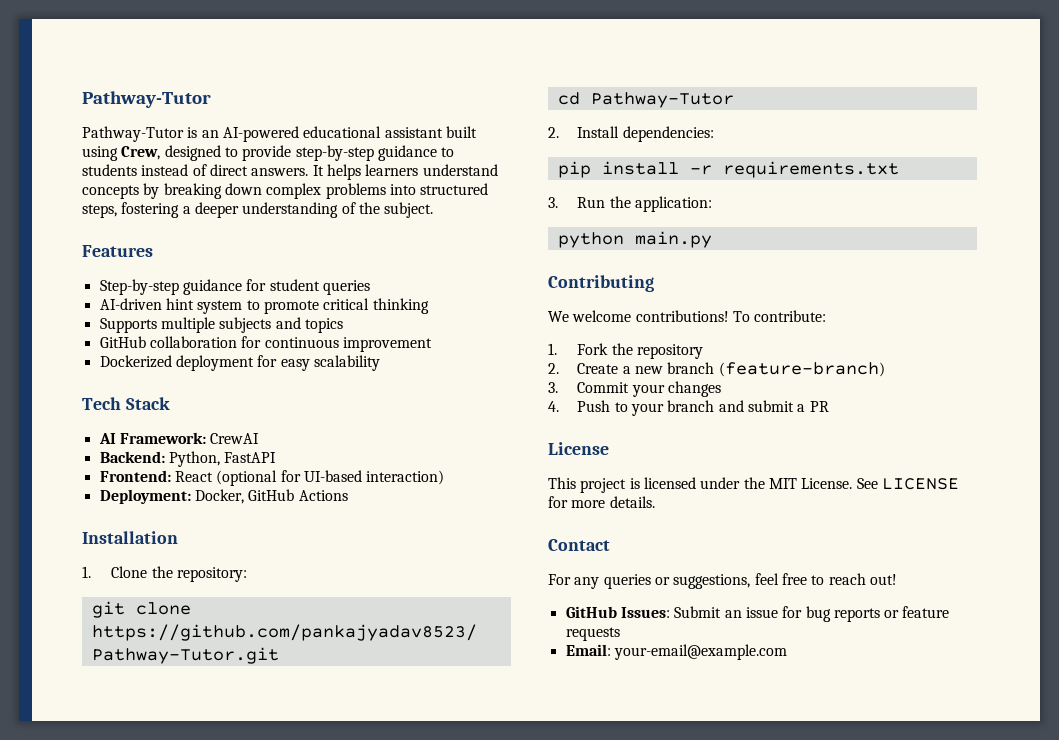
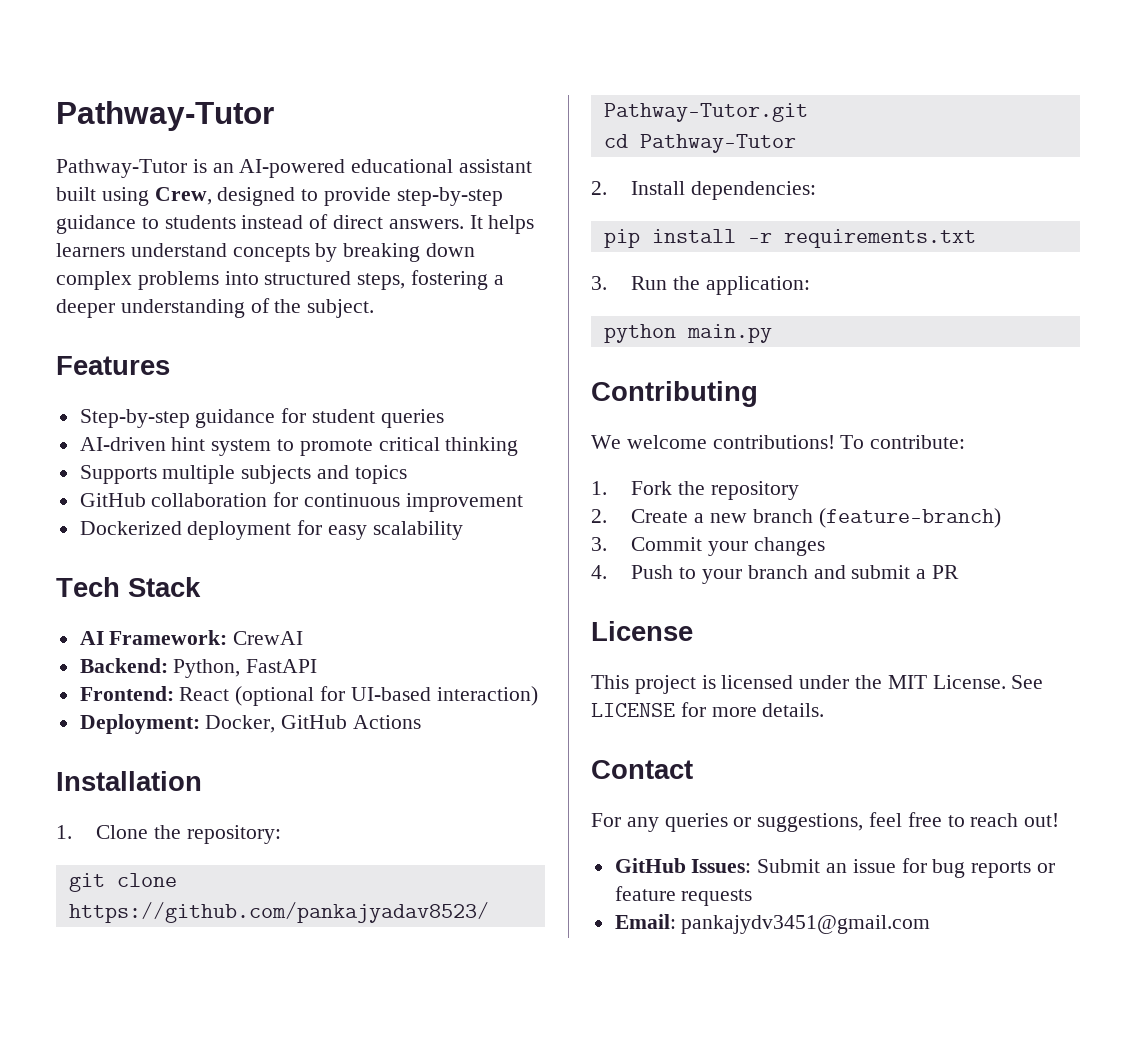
- Email: your-email@example.com
+ Email: pankajydv3451@gmail.com

